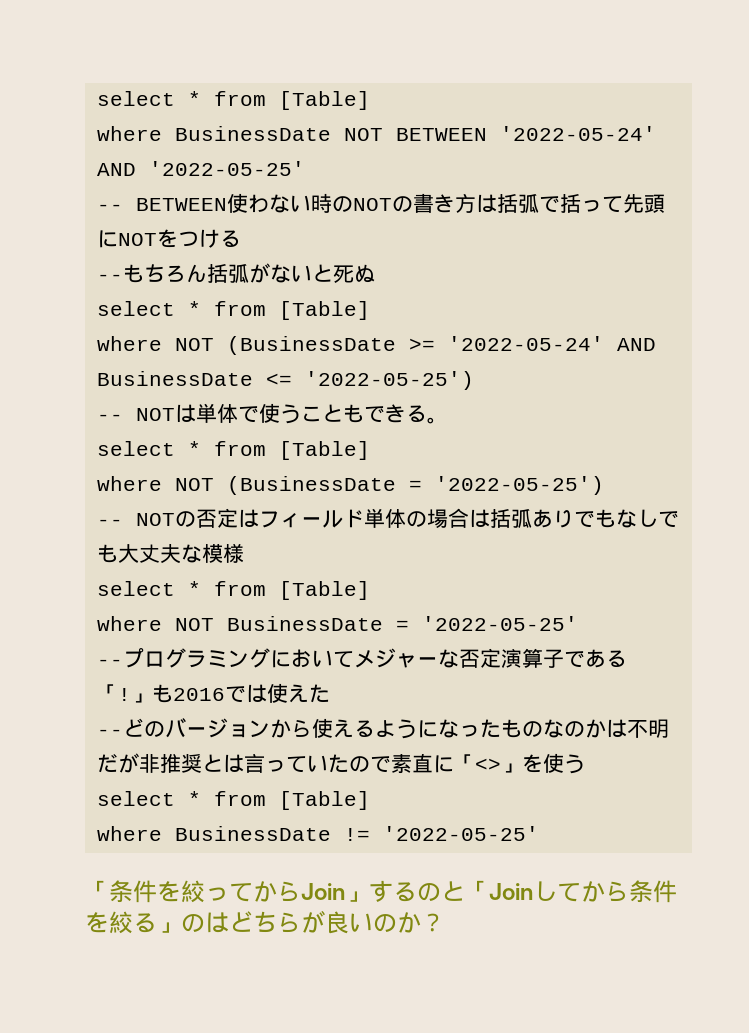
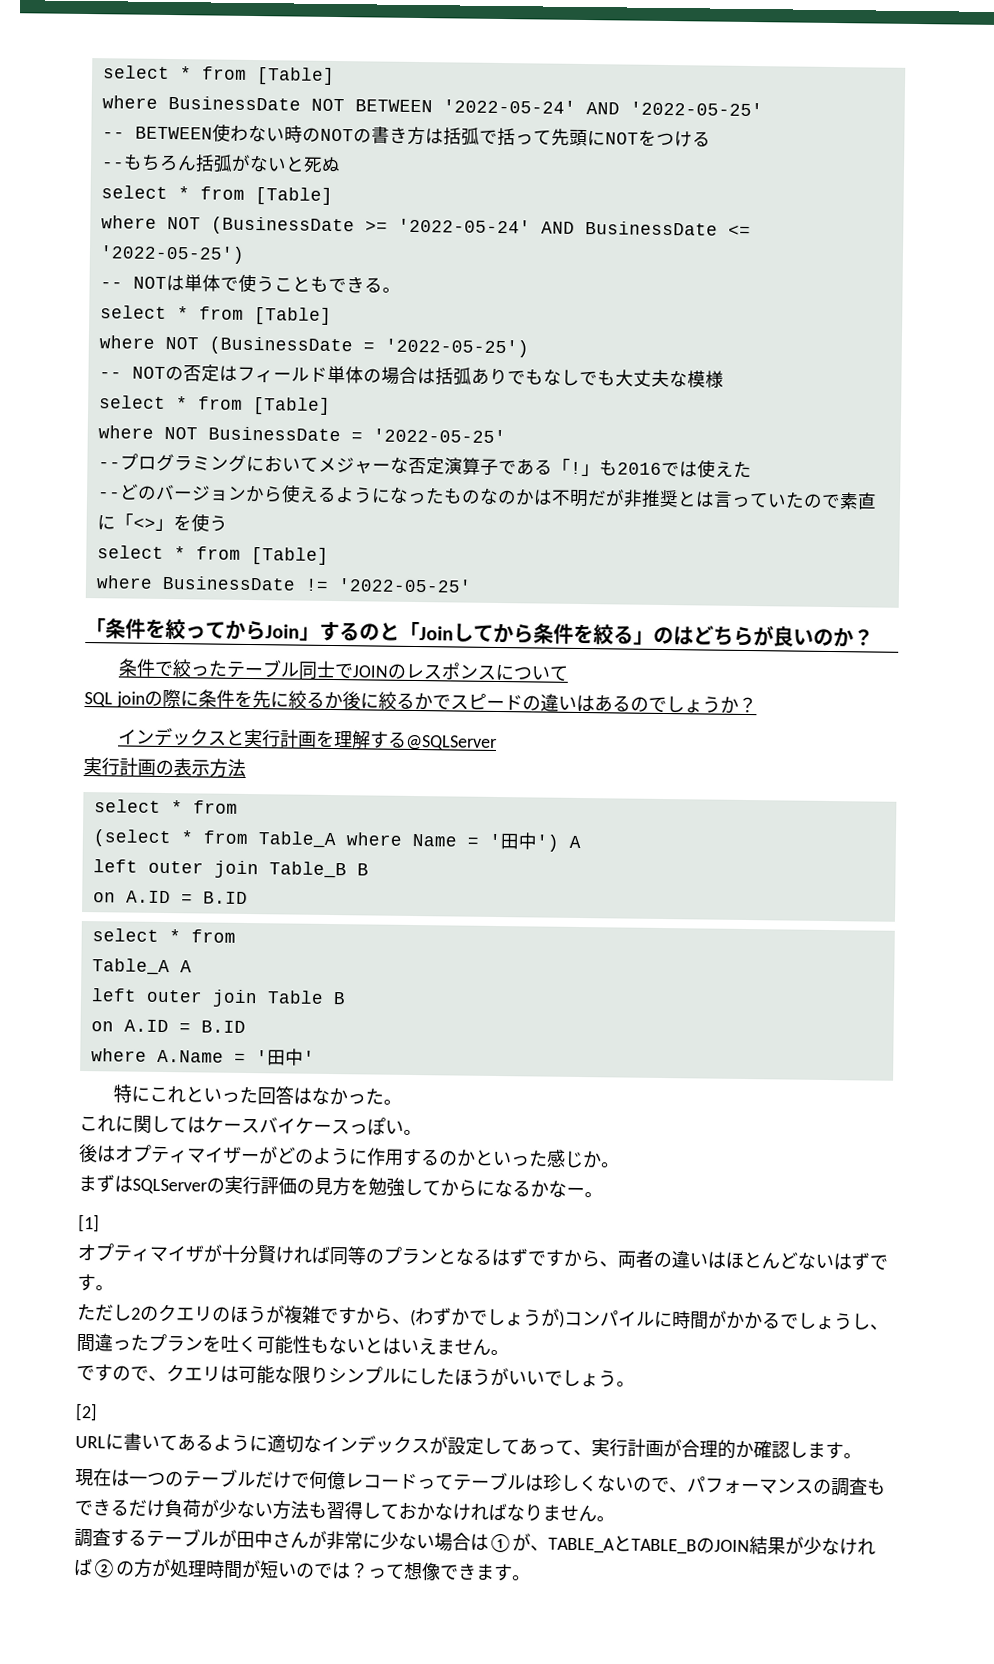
+ 条件で絞ったテーブル同士でJOINのレスポンスについて
+ SQL joinの際に条件を先に絞るか後に絞るかでスピードの違いはあるのでしょうか？
+ インデックスと実行計画を理解する@SQLServer
+ 実行計画の表示方法
+ select * from
+ (select * from Table_A where Name = '田中') A
+ left outer join Table_B B
+ on A.ID = B.ID
+ select * from
+ Table_A A
+ left outer join Table B
+ on A.ID = B.ID
+ where A.Name = '田中'
+ 特にこれといった回答はなかった。
+ これに関してはケースバイケースっぽい。
+ 後はオプティマイザーがどのように作用するのかといった感じか。
+ まずはSQLServerの実行評価の見方を勉強してからになるかなー。
+ [1]
+ オプティマイザが十分賢ければ同等のプランとなるはずですから、両者の違いはほとんどないはずです。
+ ただし2のクエリのほうが複雑ですから、(わずかでしょうが)コンパイルに時間がかかるでしょうし、間違ったプランを吐く可能性もないとはいえません。
+ ですので、クエリは可能な限りシンプルにしたほうがいいでしょう。
+ [2]
+ URLに書いてあるように適切なインデックスが設定してあって、実行計画が合理的か確認します。
+ 現在は一つのテーブルだけで何億レコードってテーブルは珍しくないので、パフォーマンスの調査もできるだけ負荷が少ない方法も習得しておかなければなりません。
+ 調査するテーブルが田中さんが非常に少ない場合は①が、TABLE_AとTABLE_BのJOIN結果が少なければ②の方が処理時間が短いのでは？って想像できます。

